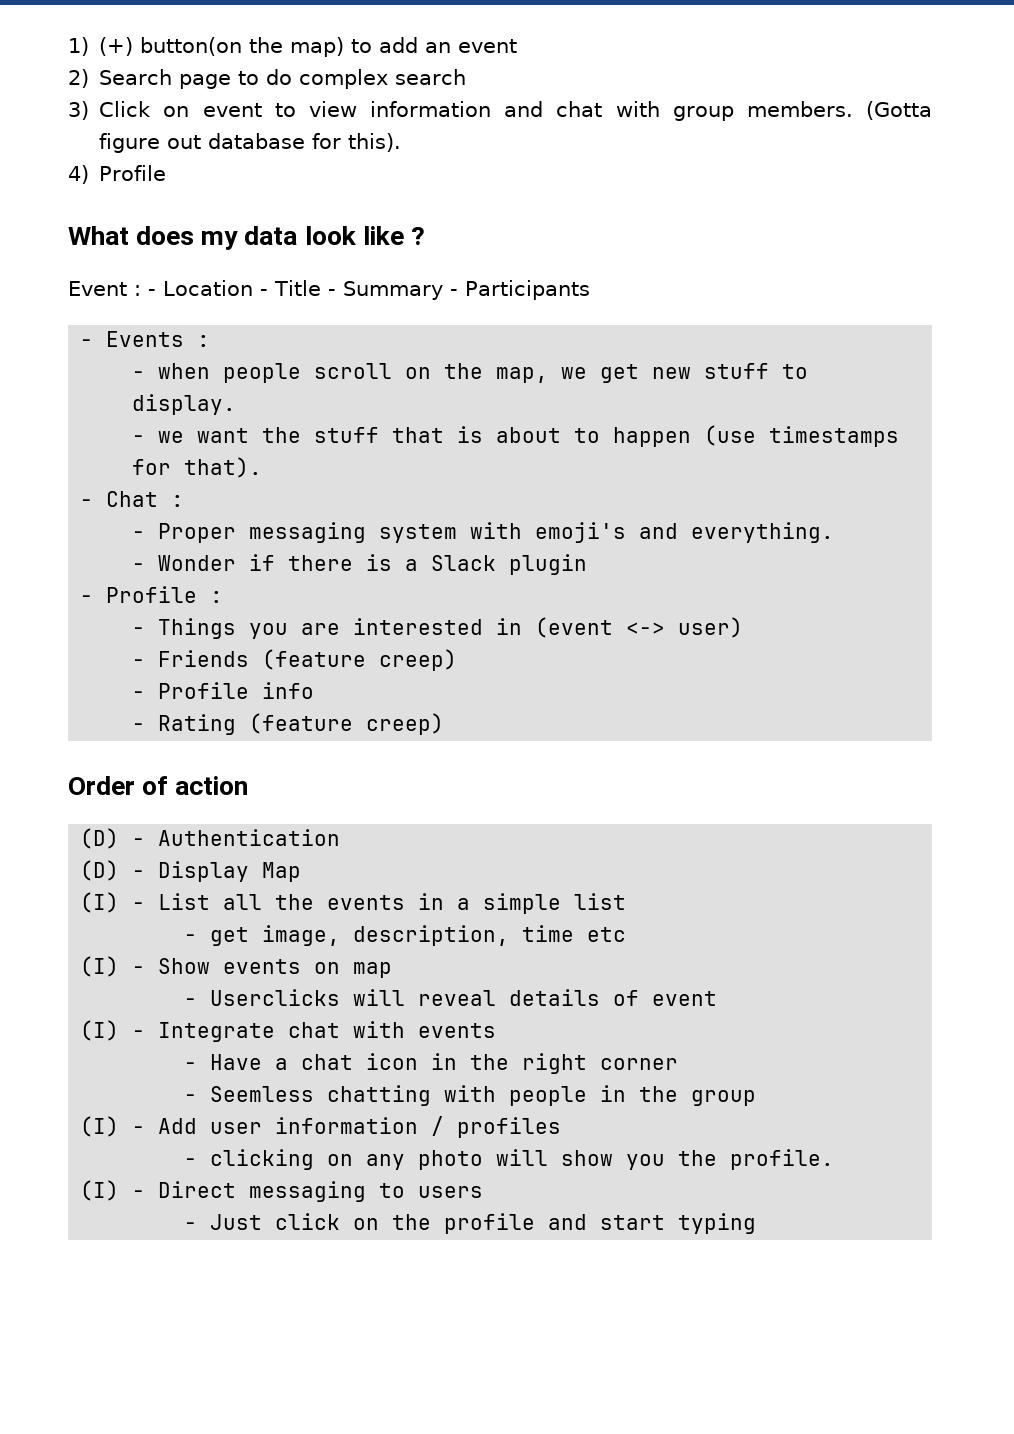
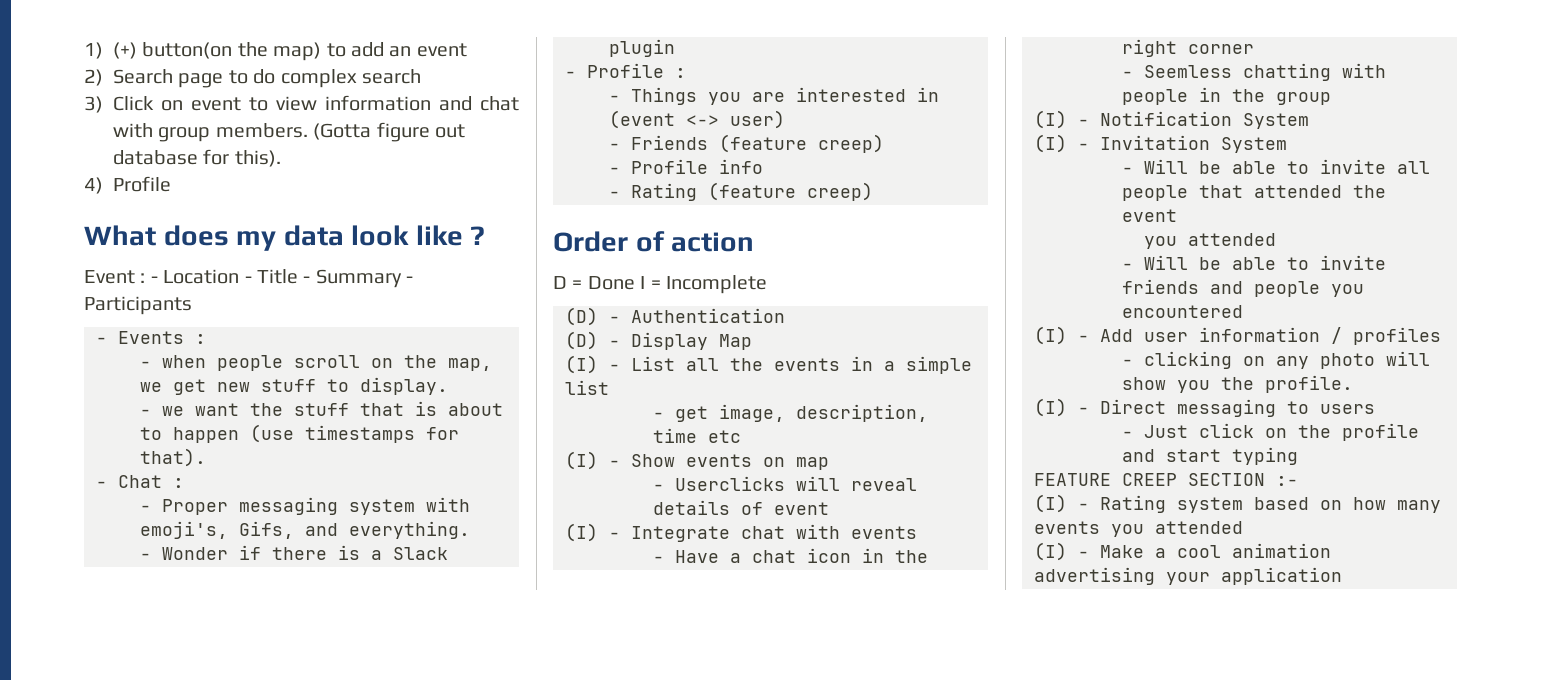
- - Proper messaging system with emoji's and everything.
+ - Proper messaging system with emoji's, Gifs, and everything.
+ D = Done I = Incomplete
+ (I) - Notification System
+ (I) - Invitation System
+ - Will be able to invite all people that attended the event
+ you attended
+ - Will be able to invite friends and people you encountered
+ FEATURE CREEP SECTION :-
+ (I) - Rating system based on how many events you attended
+ (I) - Make a cool animation advertising your application

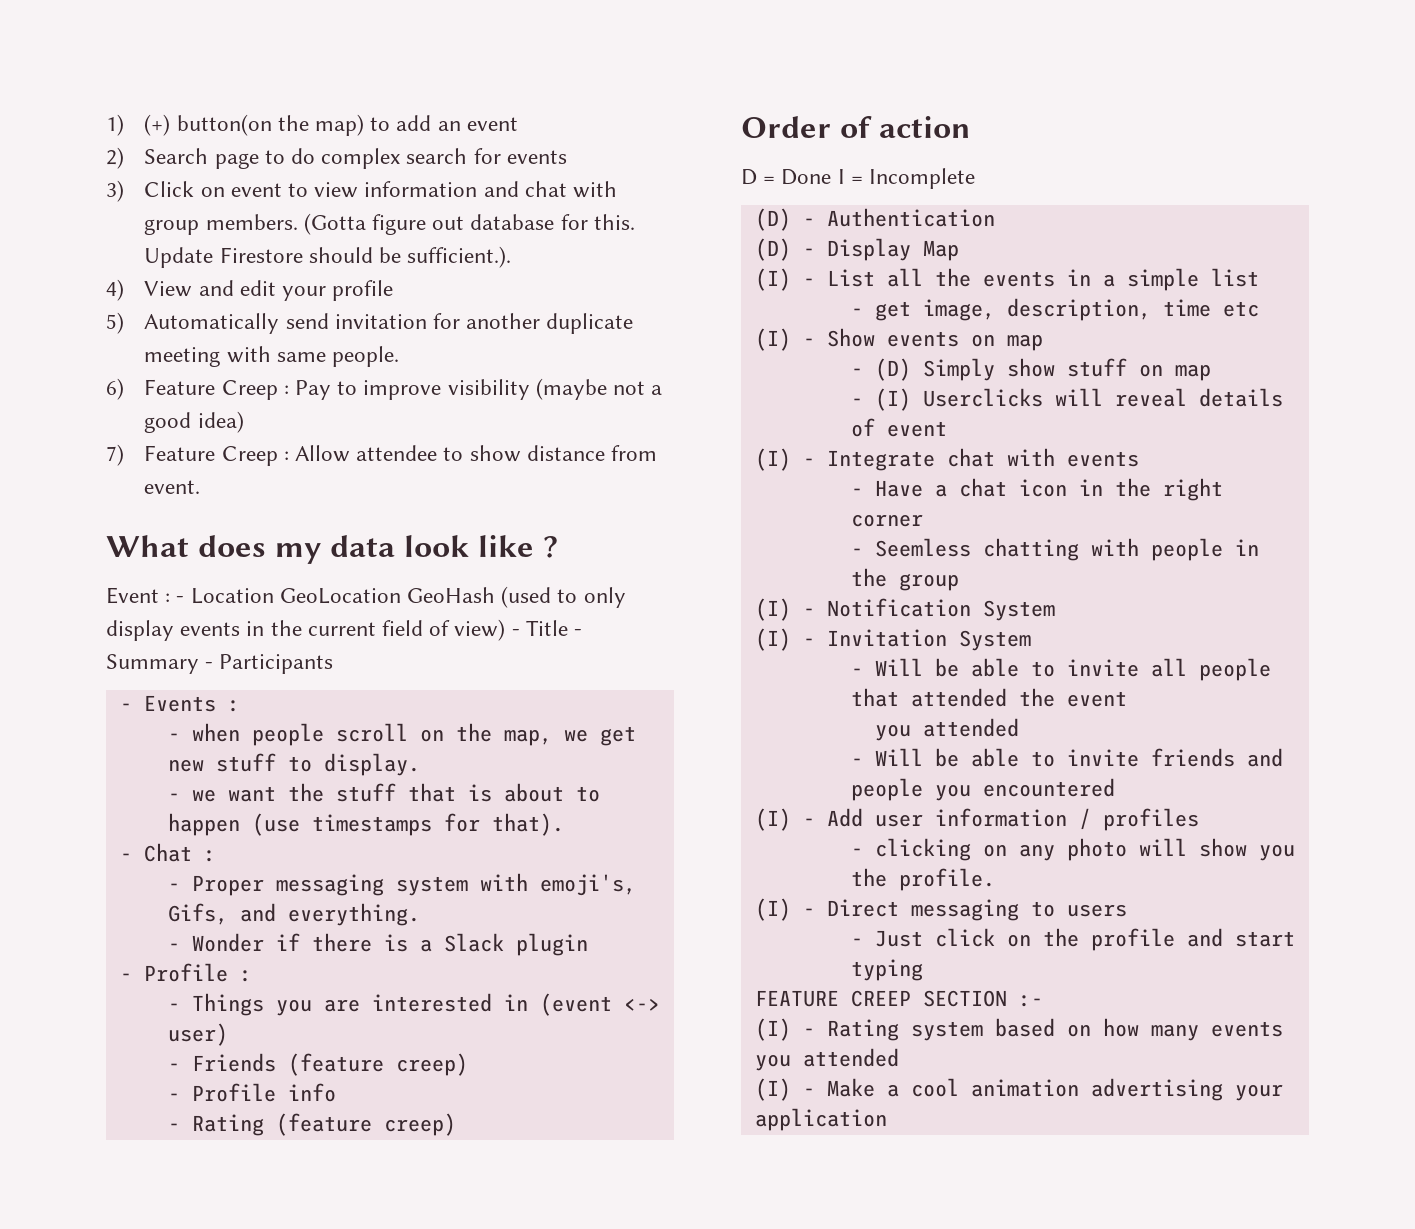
- 2) Search page to do complex search
+ 2) Search page to do complex search for events
- (Gotta figure out database for this).
- 4) Profile
+ (Gotta figure out database for this. Update Firestore should be sufficient.).
+ 4) View and edit your profile
+ 5) Automatically send invitation for another duplicate meeting with same people.
+ 6) Feature Creep : Pay to improve visibility (maybe not a good idea)
+ 7) Feature Creep : Allow attendee to show distance from event.
- Event : - Location - Title - Summary - Participants
+ Event : - Location GeoLocation GeoHash (used to only display events in the current field of view) - Title - Summary - Participants
- - Userclicks will reveal details of event
+ - (D) Simply show stuff on map
+ - (I) Userclicks will reveal details of event

